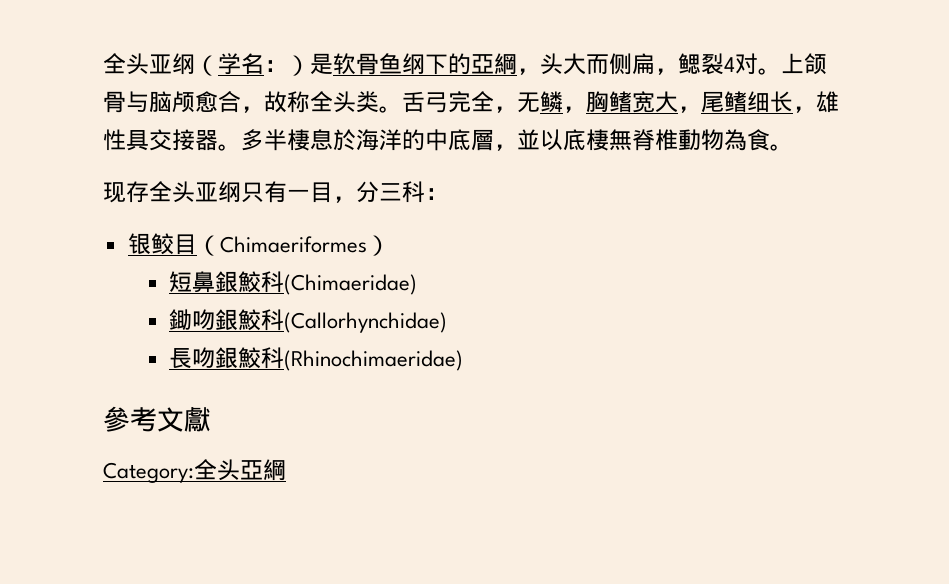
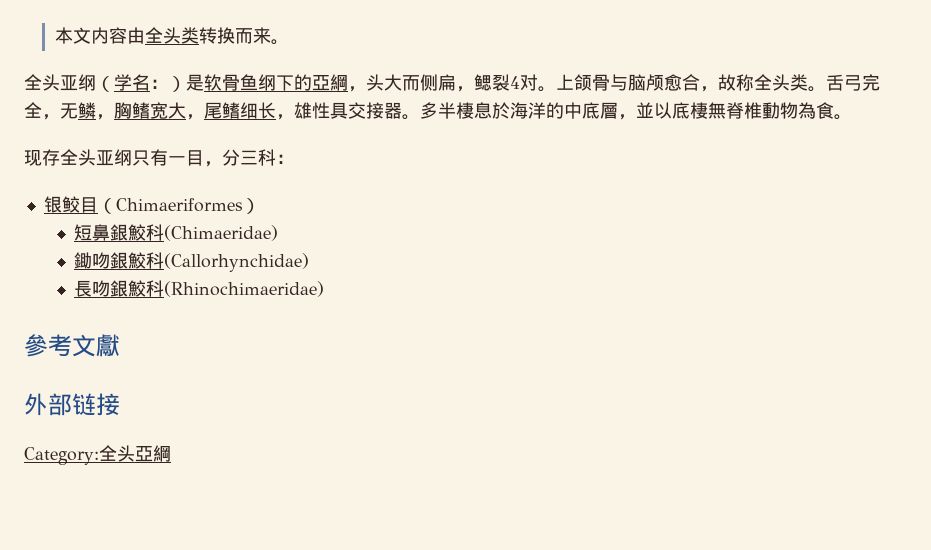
+ 本文内容由全头类转换而来。
+ 外部链接

